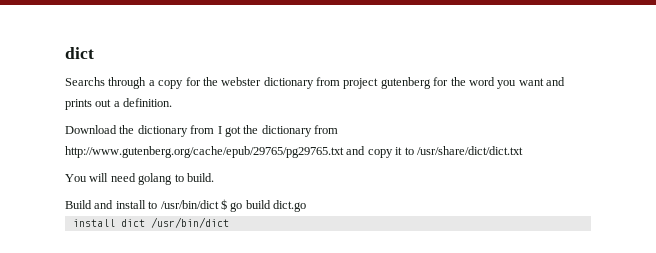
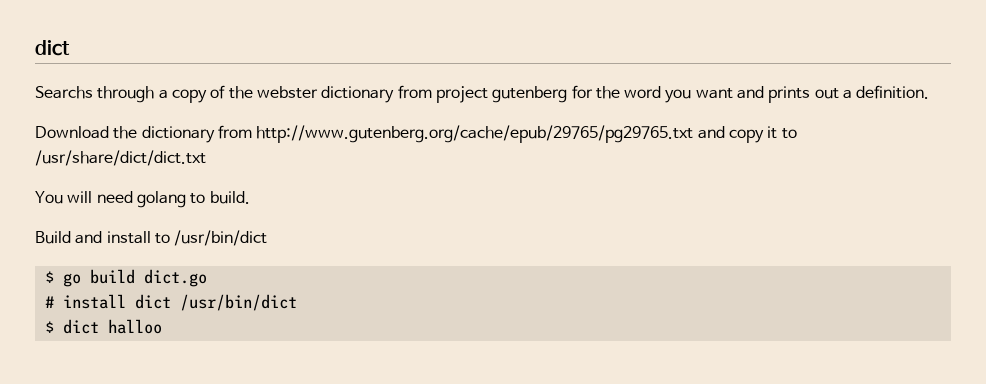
- Searchs through a copy for the webster dictionary from project gutenberg for the word you want and prints out a definition.
+ Searchs through a copy of the webster dictionary from project gutenberg for the word you want and prints out a definition.
- Download the dictionary from I got the dictionary from http://www.gutenberg.org/cache/epub/29765/pg29765.txt and copy it to /usr/share/dict/dict.txt
+ Download the dictionary from http://www.gutenberg.org/cache/epub/29765/pg29765.txt and copy it to /usr/share/dict/dict.txt
- Build and install to /usr/bin/dict $ go build dict.go
+ Build and install to /usr/bin/dict
+ $ go build dict.go
- install dict /usr/bin/dict
+ # install dict /usr/bin/dict
+ $ dict halloo

